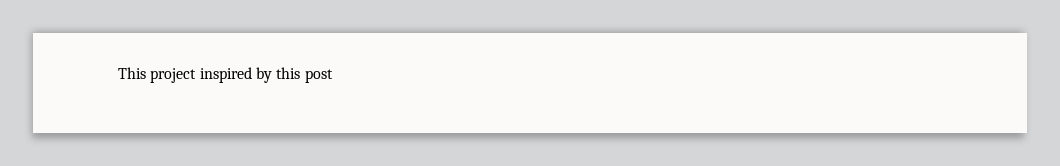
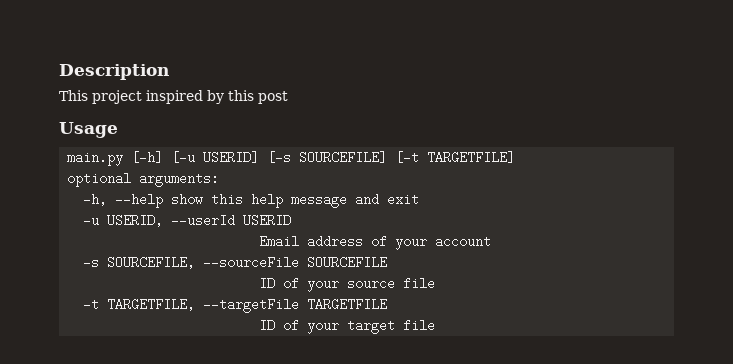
+ Description
+ Usage
+ main.py [-h] [-u USERID] [-s SOURCEFILE] [-t TARGETFILE]
+ optional arguments:
+ -h, --help show this help message and exit
+ -u USERID, --userId USERID
+ Email address of your account
+ -s SOURCEFILE, --sourceFile SOURCEFILE
+ ID of your source file
+ -t TARGETFILE, --targetFile TARGETFILE
+ ID of your target file

